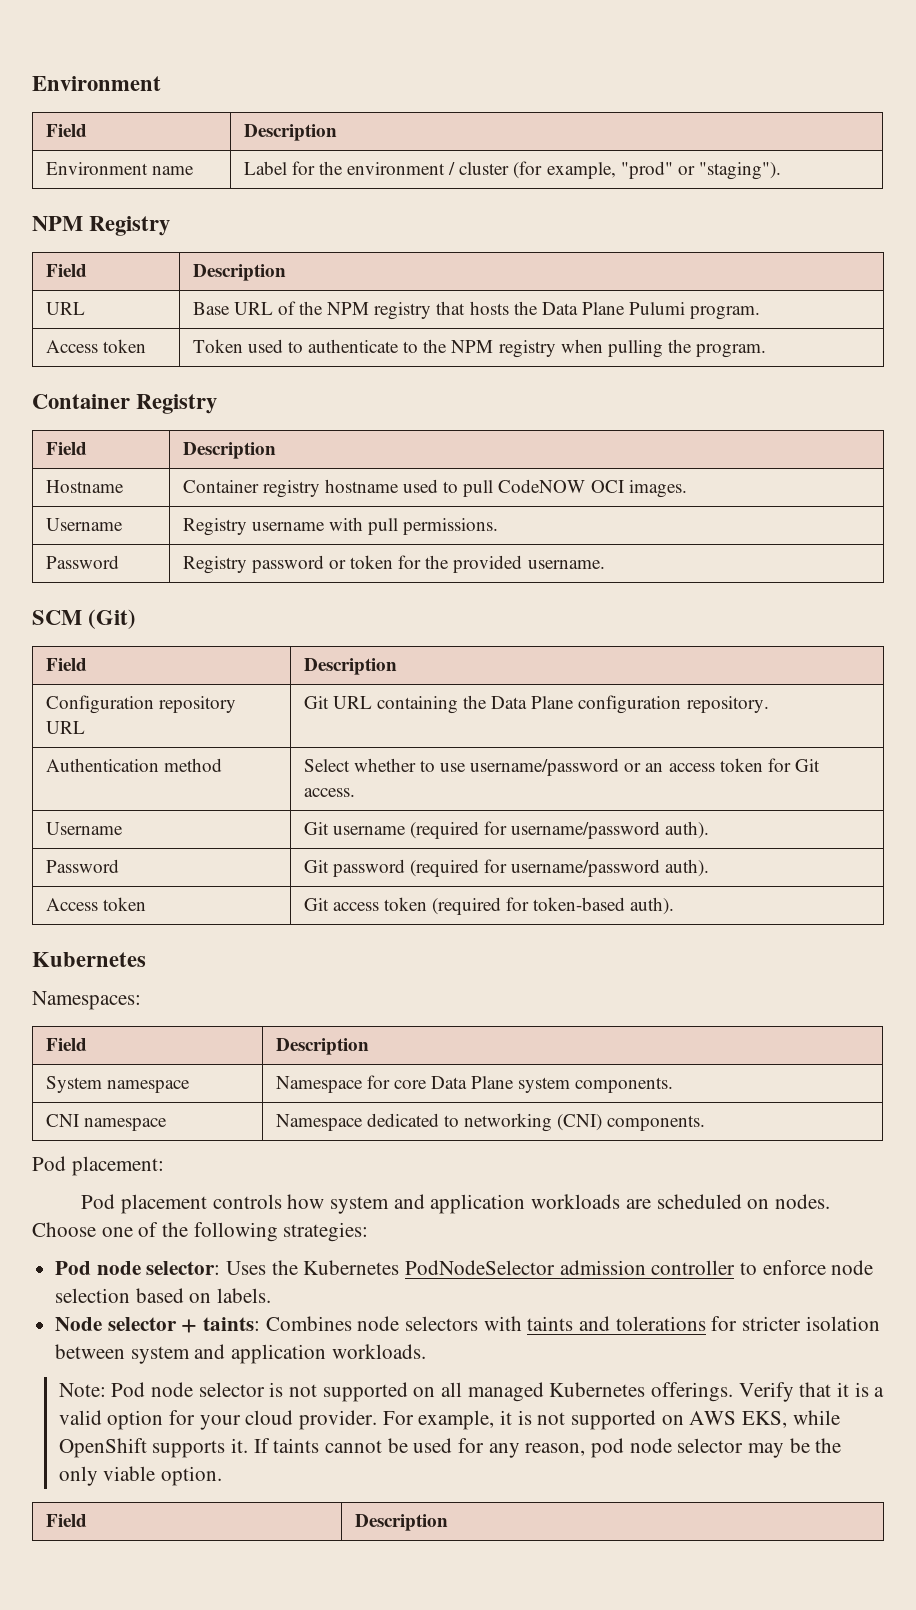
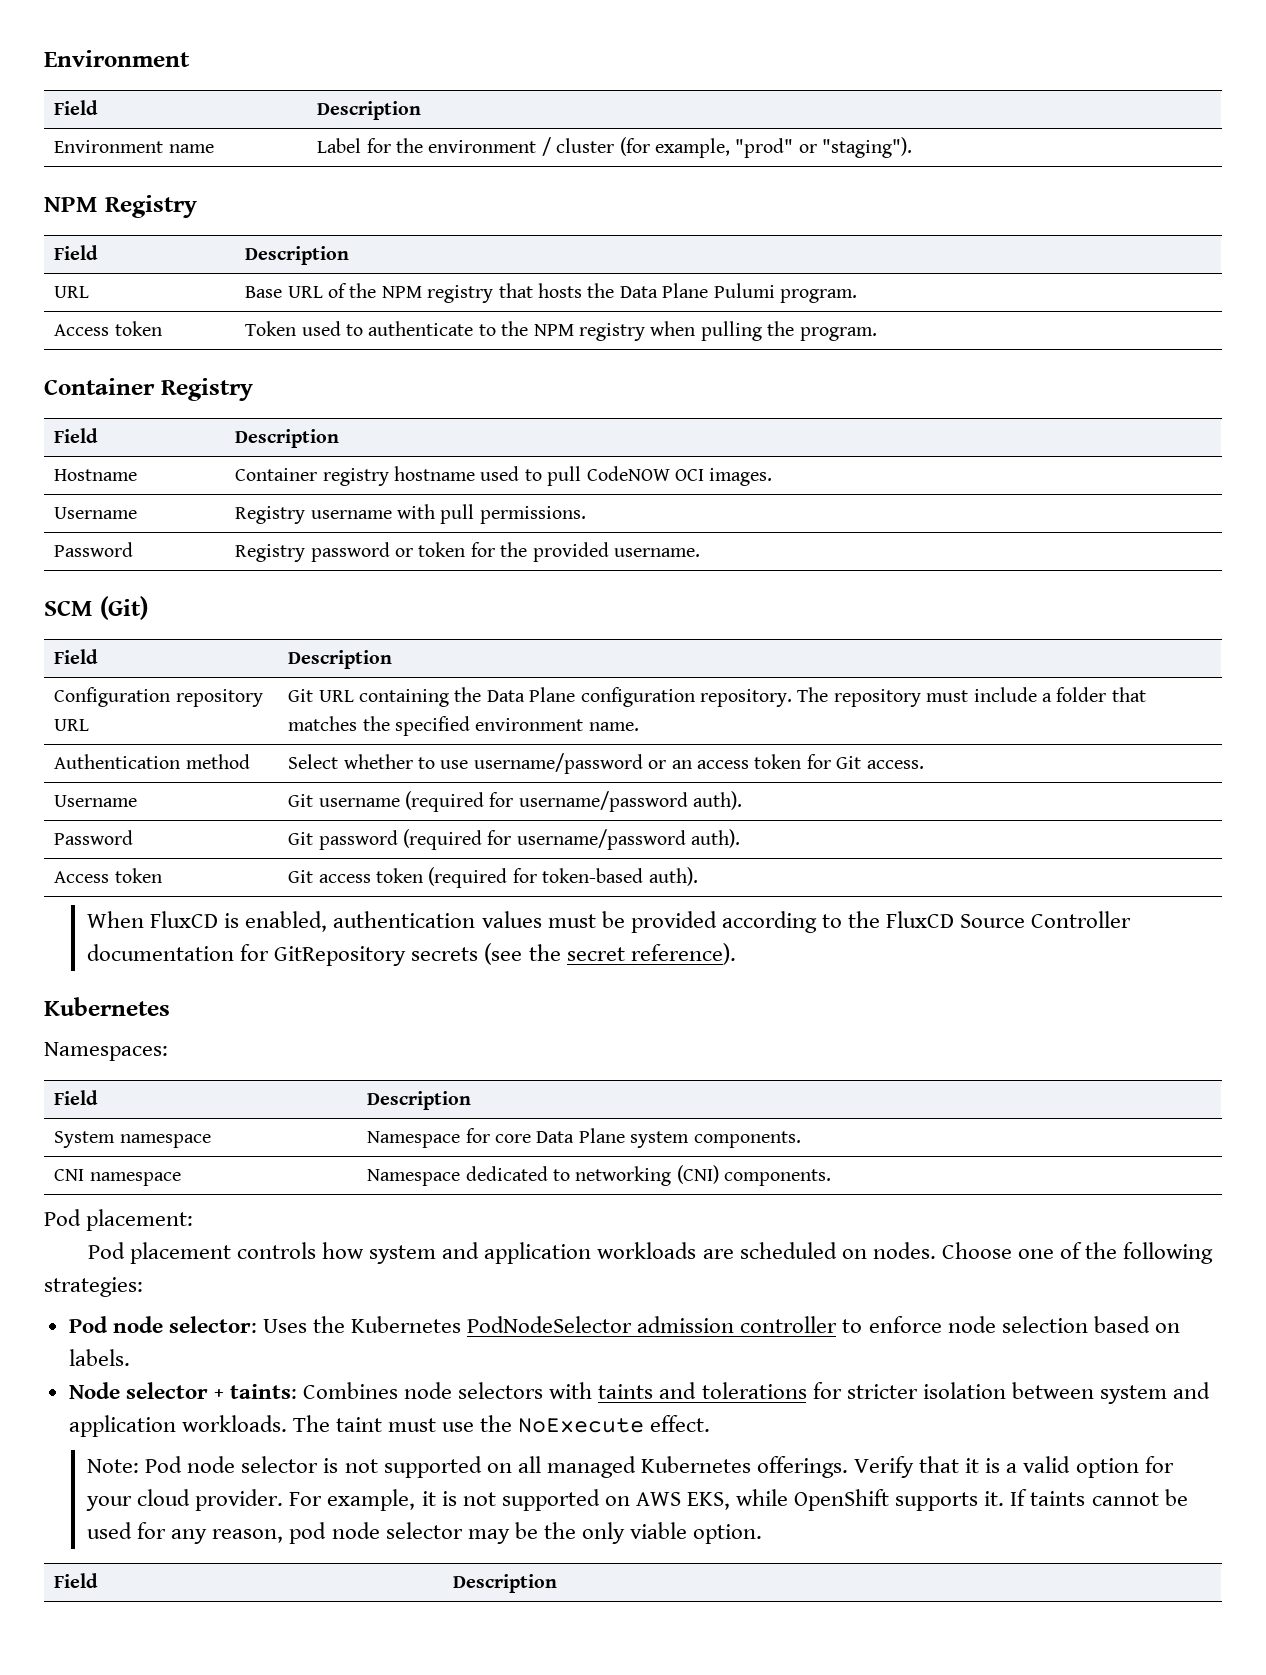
- Configuration repository URL | Git URL containing the Data Plane configuration repository.
+ Configuration repository URL | Git URL containing the Data Plane configuration repository. The repository must include a folder that matches the specified environment name.
+ When FluxCD is enabled, authentication values must be provided according to the FluxCD Source Controller documentation for GitRepository secrets (see the secret reference).
+ The taint must use the NoExecute effect.

